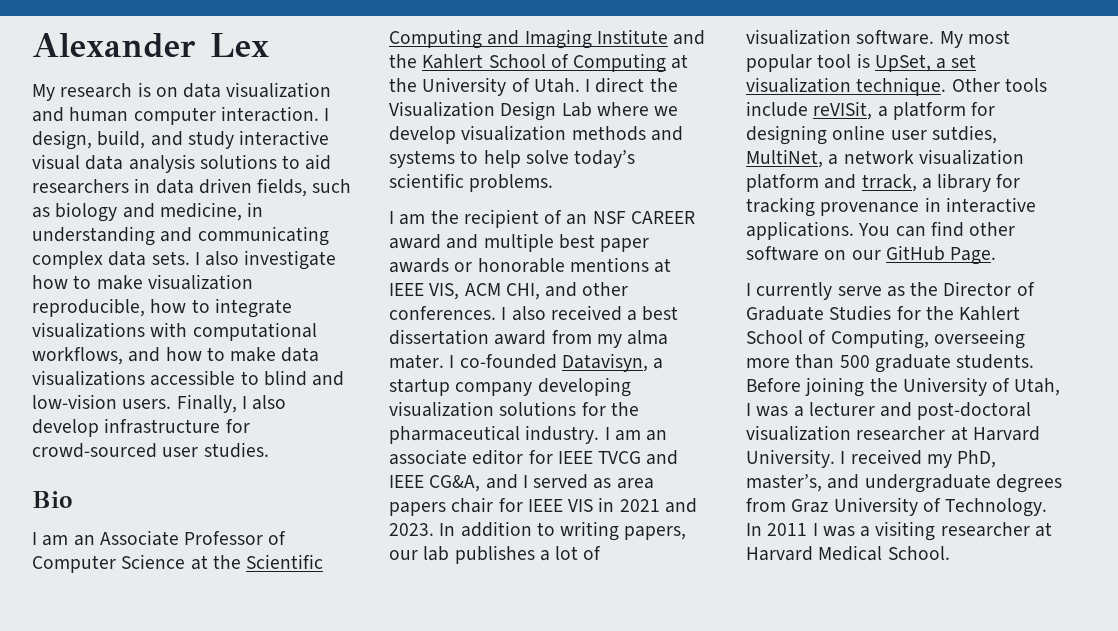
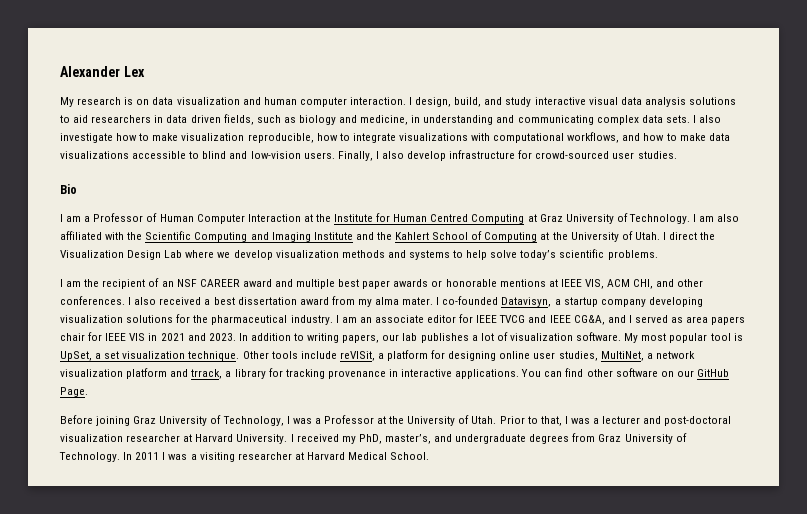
- I am an Associate Professor of Computer Science at the Scientific Computing and Imaging Institute and the Kahlert School of Computing at the University of Utah.
+ I am a Professor of Human Computer Interaction at the Institute for Human Centred Computing at Graz University of Technology. I am also affiliated with the Scientific Computing and Imaging Institute and the Kahlert School of Computing at the University of Utah.
- Other tools include reVISit, a platform for designing online user sutdies, MultiNet, a network visualization platform and trrack, a library for tracking provenance in interactive applications.
+ Other tools include reVISit, a platform for designing online user studies, MultiNet, a network visualization platform and trrack, a library for tracking provenance in interactive applications.
- I currently serve as the Director of Graduate Studies for the Kahlert School of Computing, overseeing more than 500 graduate students. Before joining the University of Utah, I was a lecturer and post-doctoral visualization researcher at Harvard University.
+ Before joining Graz University of Technology, I was a Professor at the University of Utah. Prior to that, I was a lecturer and post-doctoral visualization researcher at Harvard University.

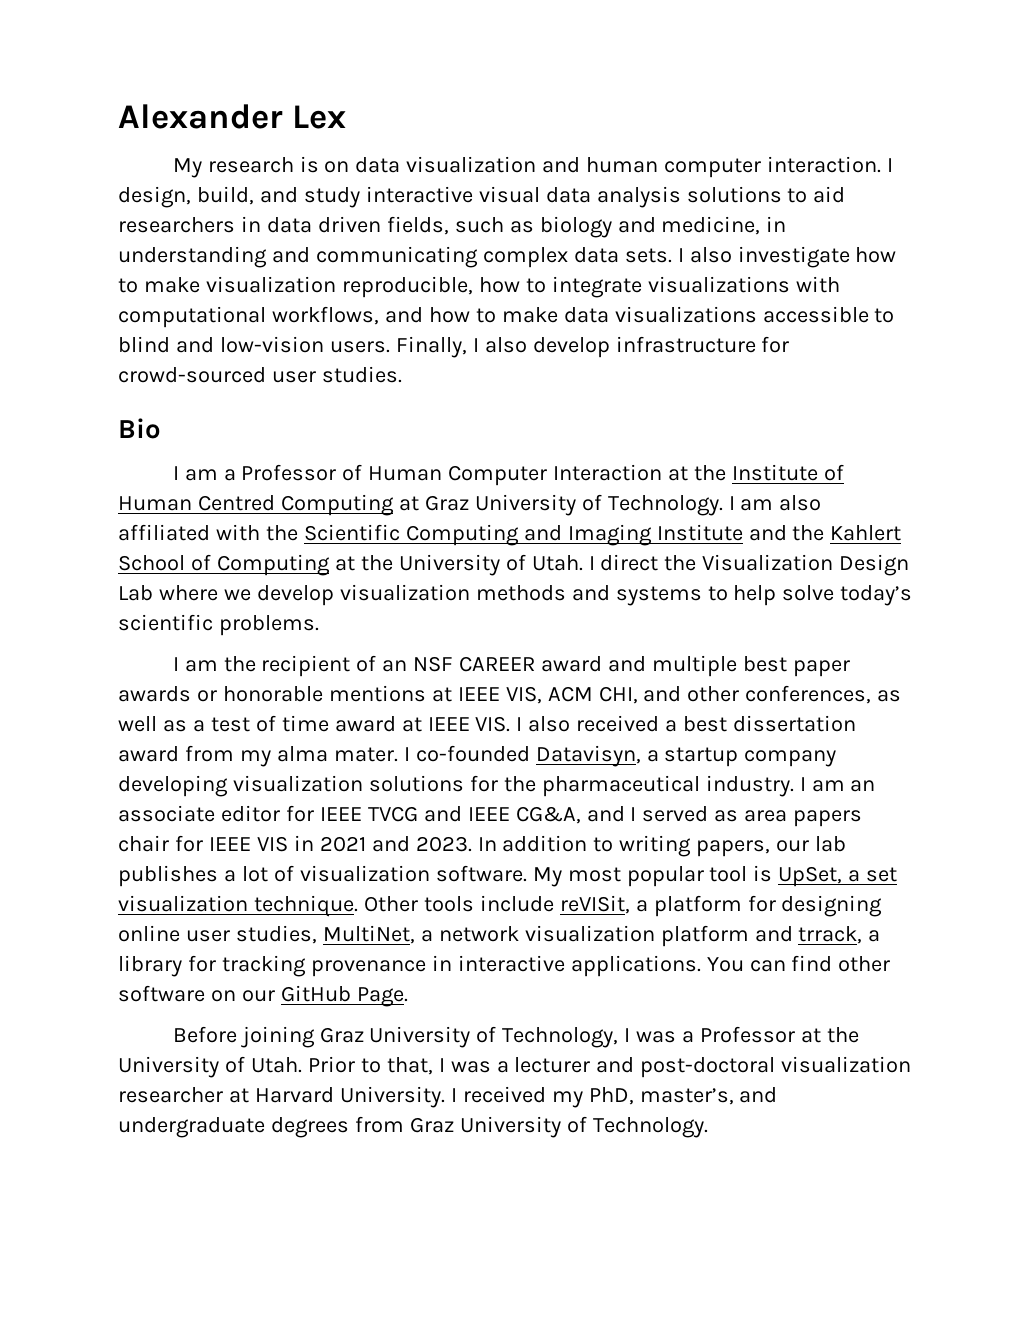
- I am a Professor of Human Computer Interaction at the Institute for Human Centred Computing at Graz University of Technology.
+ I am a Professor of Human Computer Interaction at the Institute of Human Centred Computing at Graz University of Technology.
- I am the recipient of an NSF CAREER award and multiple best paper awards or honorable mentions at IEEE VIS, ACM CHI, and other conferences. I also received a best dissertation award from my alma mater.
+ I am the recipient of an NSF CAREER award and multiple best paper awards or honorable mentions at IEEE VIS, ACM CHI, and other conferences, as well as a test of time award at IEEE VIS. I also received a best dissertation award from my alma mater.
- In 2011 I was a visiting researcher at Harvard Medical School.

